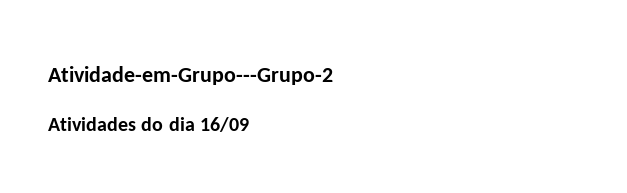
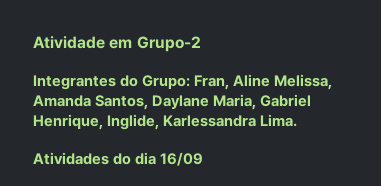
- Atividade-em-Grupo---Grupo-2
+ Atividade em Grupo-2
+ Integrantes do Grupo: Fran, Aline Melissa, Amanda Santos, Daylane Maria, Gabriel Henrique, Inglide, Karlessandra Lima.

